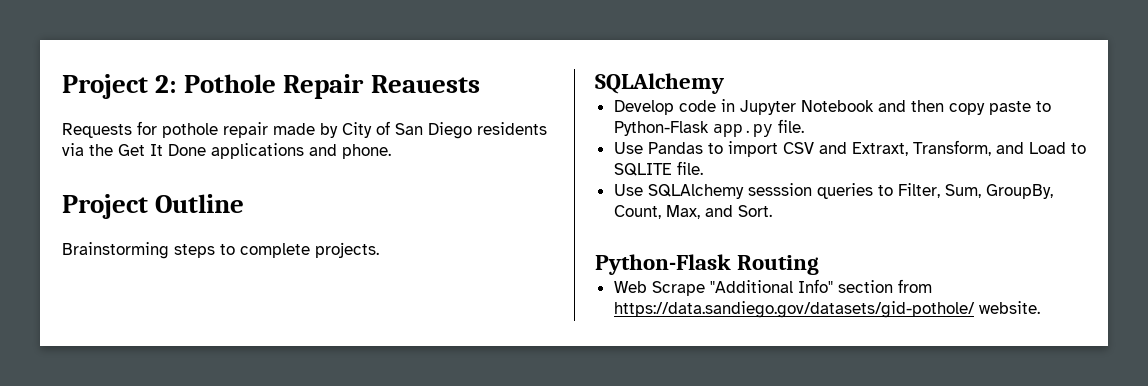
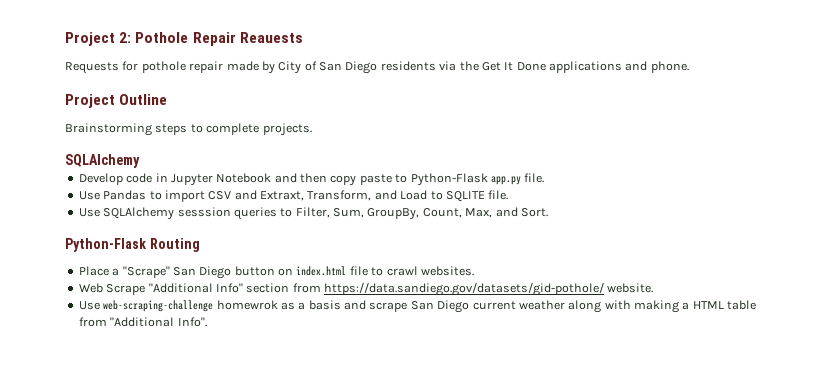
+ Place a "Scrape" San Diego button on index.html file to crawl websites.
+ Use web-scraping-challenge homewrok as a basis and scrape San Diego current weather along with making a HTML table from "Additional Info".

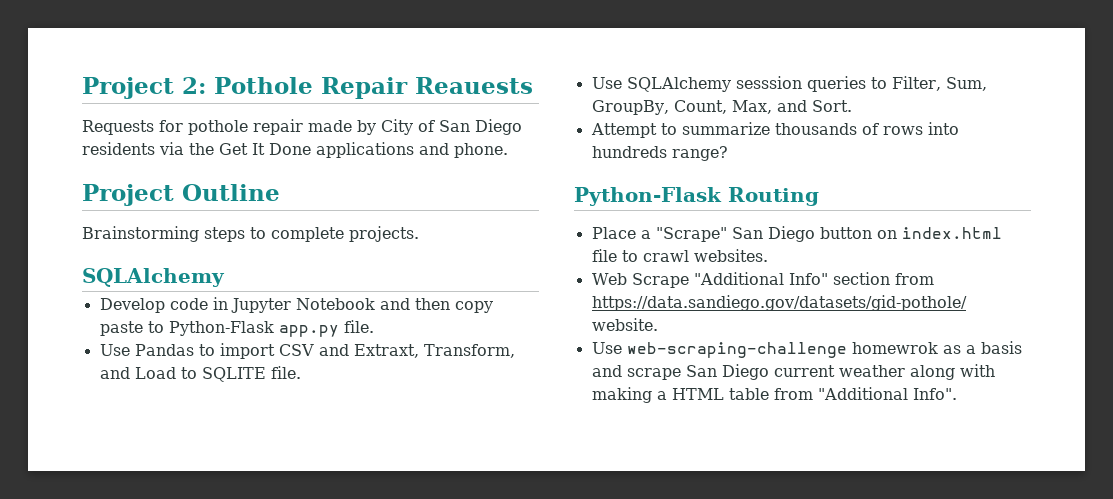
+ Attempt to summarize thousands of rows into hundreds range?

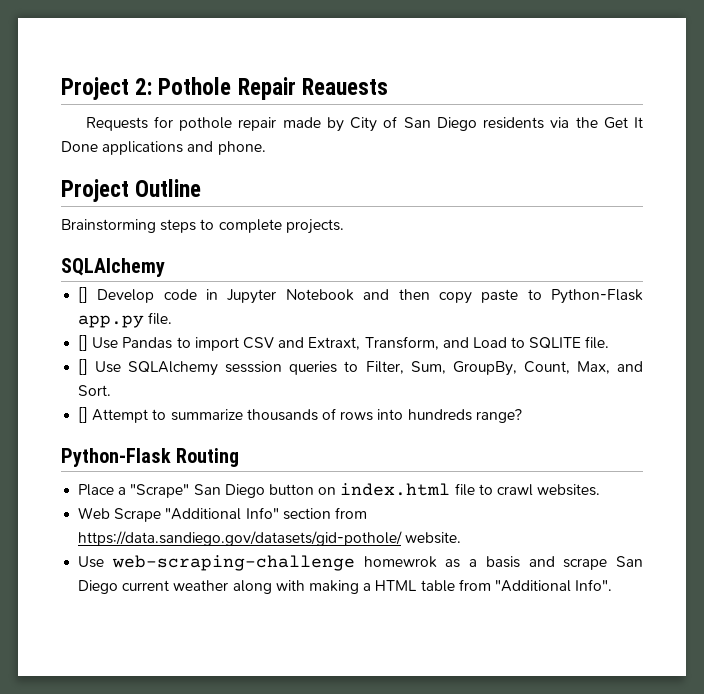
- Develop code in Jupyter Notebook and then copy paste to Python-Flask app.py file.
+ [] Develop code in Jupyter Notebook and then copy paste to Python-Flask app.py file.
- Use Pandas to import CSV and Extraxt, Transform, and Load to SQLITE file.
+ [] Use Pandas to import CSV and Extraxt, Transform, and Load to SQLITE file.
- Use SQLAlchemy sesssion queries to Filter, Sum, GroupBy, Count, Max, and Sort.
+ [] Use SQLAlchemy sesssion queries to Filter, Sum, GroupBy, Count, Max, and Sort.
- Attempt to summarize thousands of rows into hundreds range?
+ [] Attempt to summarize thousands of rows into hundreds range?

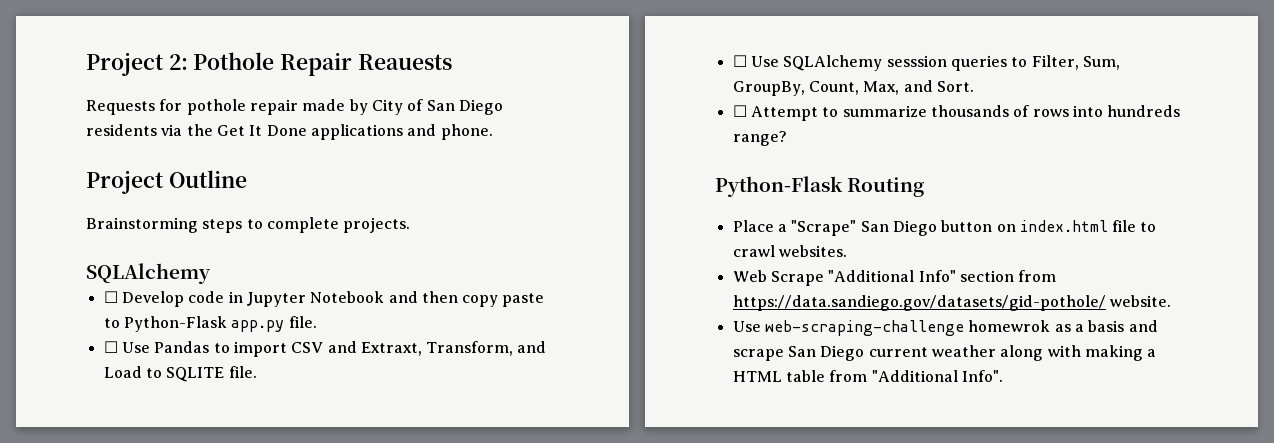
- [] Develop code in Jupyter Notebook and then copy paste to Python-Flask app.py file.
+ ☐ Develop code in Jupyter Notebook and then copy paste to Python-Flask app.py file.
- [] Use Pandas to import CSV and Extraxt, Transform, and Load to SQLITE file.
+ ☐ Use Pandas to import CSV and Extraxt, Transform, and Load to SQLITE file.
- [] Use SQLAlchemy sesssion queries to Filter, Sum, GroupBy, Count, Max, and Sort.
+ ☐ Use SQLAlchemy sesssion queries to Filter, Sum, GroupBy, Count, Max, and Sort.
- [] Attempt to summarize thousands of rows into hundreds range?
+ ☐ Attempt to summarize thousands of rows into hundreds range?

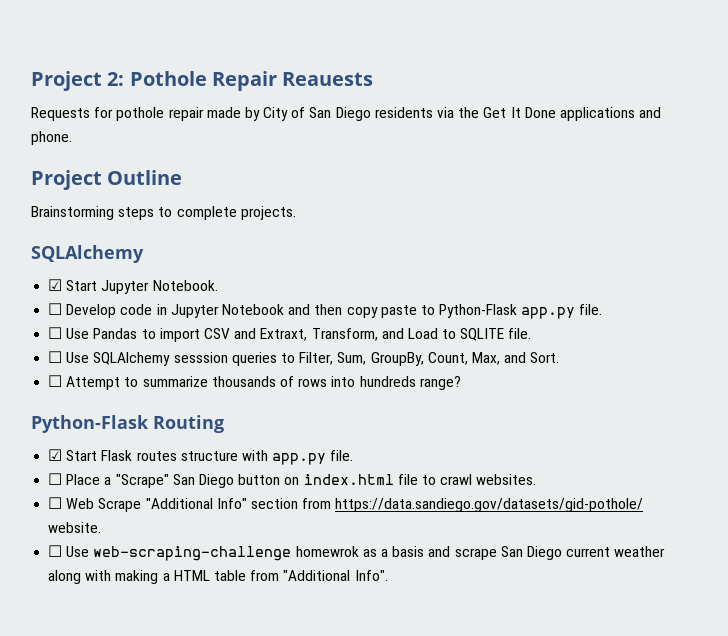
+ ☑ Start Jupyter Notebook.
- Place a "Scrape" San Diego button on index.html file to crawl websites.
+ ☑ Start Flask routes structure with app.py file.
+ ☐ Place a "Scrape" San Diego button on index.html file to crawl websites.
- Web Scrape "Additional Info" section from https://data.sandiego.gov/datasets/gid-pothole/ website.
+ ☐ Web Scrape "Additional Info" section from https://data.sandiego.gov/datasets/gid-pothole/ website.
- Use web-scraping-challenge homewrok as a basis and scrape San Diego current weather along with making a HTML table from "Additional Info".
+ ☐ Use web-scraping-challenge homewrok as a basis and scrape San Diego current weather along with making a HTML table from "Additional Info".

